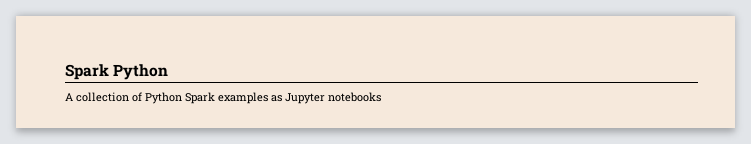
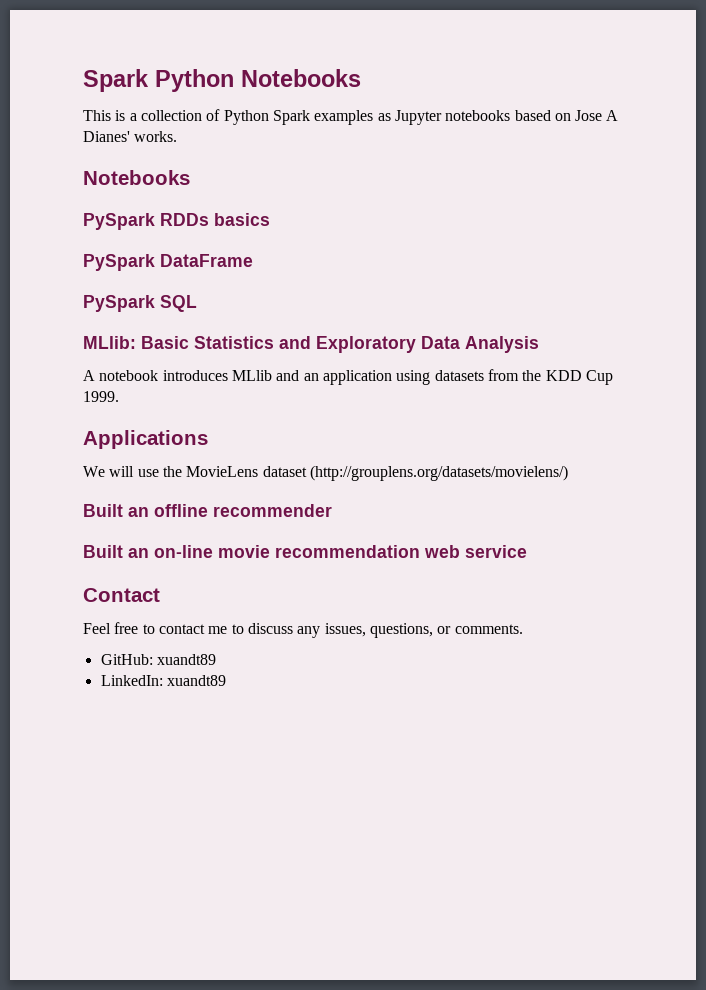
- Spark Python
- A collection of Python Spark examples as Jupyter notebooks
+ Spark Python Notebooks
+ This is a collection of Python Spark examples as Jupyter notebooks based on Jose A Dianes' works.
+ Notebooks
+ PySpark RDDs basics
+ PySpark DataFrame
+ PySpark SQL
+ MLlib: Basic Statistics and Exploratory Data Analysis
+ A notebook introduces MLlib and an application using datasets from the KDD Cup 1999.
+ Applications
+ We will use the MovieLens dataset (http://grouplens.org/datasets/movielens/)
+ Built an offline recommender
+ Built an on-line movie recommendation web service
+ Contact
+ Feel free to contact me to discuss any issues, questions, or comments.
+ GitHub: xuandt89
+ LinkedIn: xuandt89

